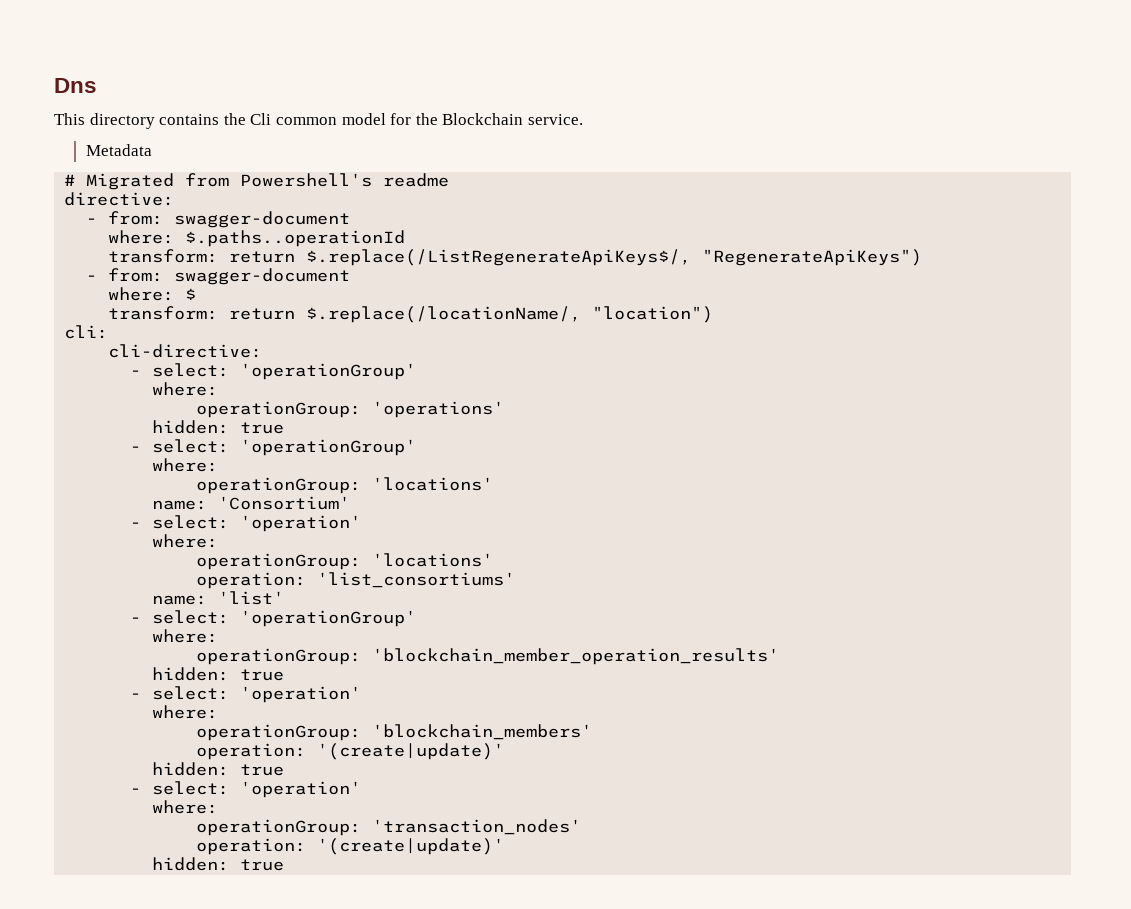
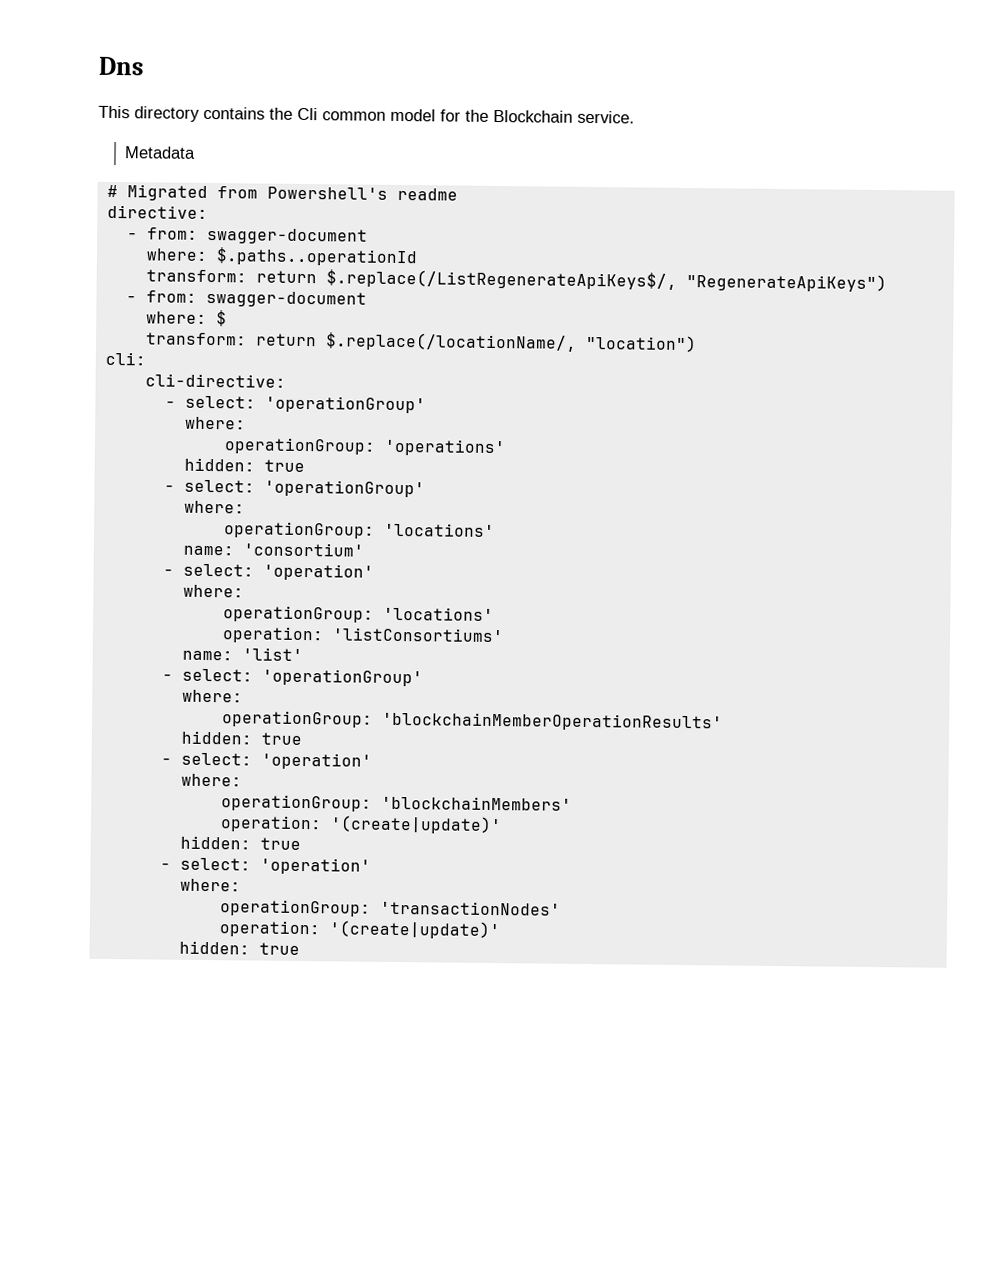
- name: 'Consortium'
+ name: 'consortium'
- operation: 'list_consortiums'
+ operation: 'listConsortiums'
- operationGroup: 'blockchain_member_operation_results'
+ operationGroup: 'blockchainMemberOperationResults'
  hidden: true
  - select: 'operation'
  where:
- operationGroup: 'blockchain_members'
+ operationGroup: 'blockchainMembers'
- operationGroup: 'transaction_nodes'
+ operationGroup: 'transactionNodes'

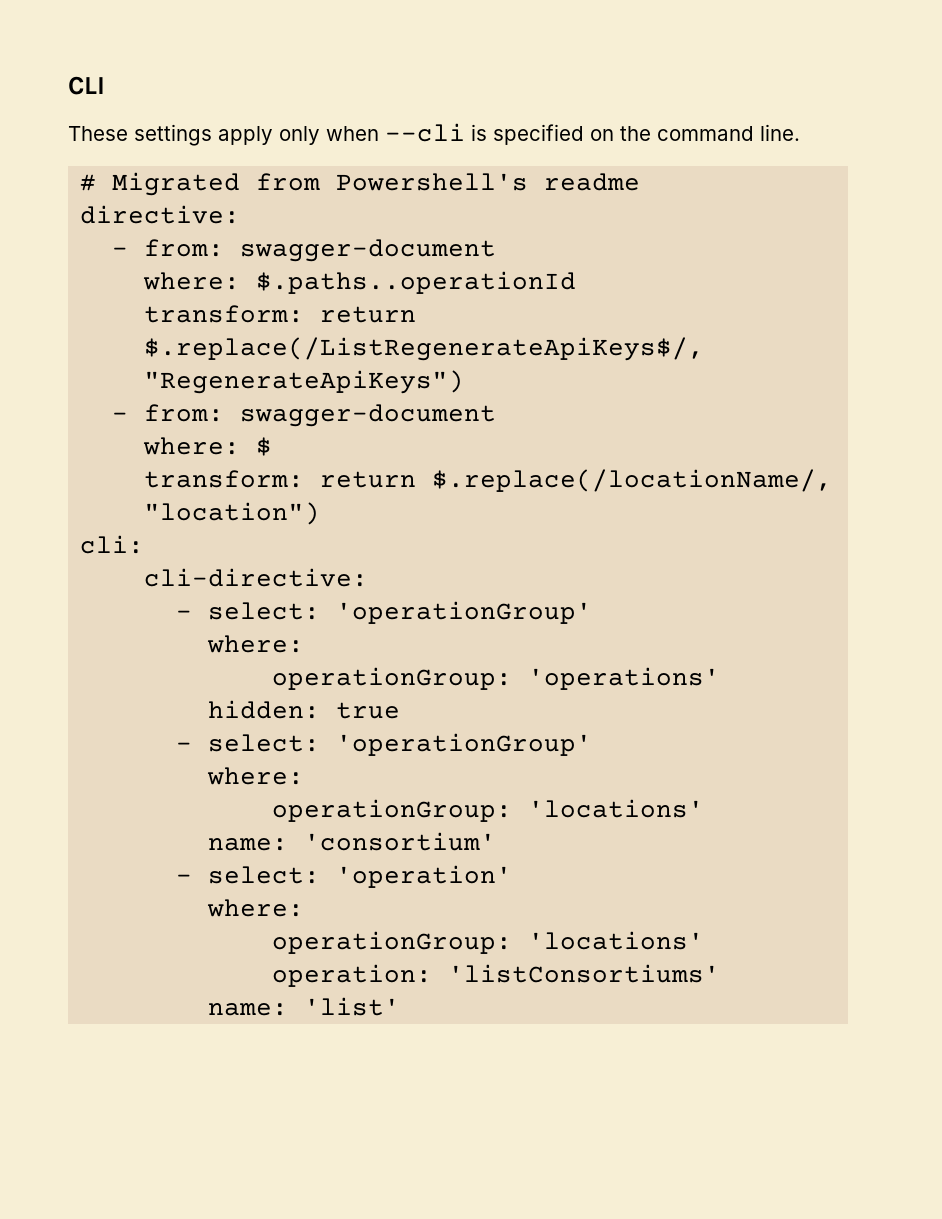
- Dns
- This directory contains the Cli common model for the Blockchain service.
- Metadata
+ CLI
+ These settings apply only when --cli is specified on the command line.
  name: 'list'
- - select: 'operationGroup'
- where:
- operationGroup: 'blockchainMemberOperationResults'
- hidden: true
- - select: 'operation'
- where:
- operationGroup: 'blockchainMembers'
- operation: '(create|update)'
- hidden: true
- - select: 'operation'
- where:
- operationGroup: 'transactionNodes'
- operation: '(create|update)'
- hidden: true

